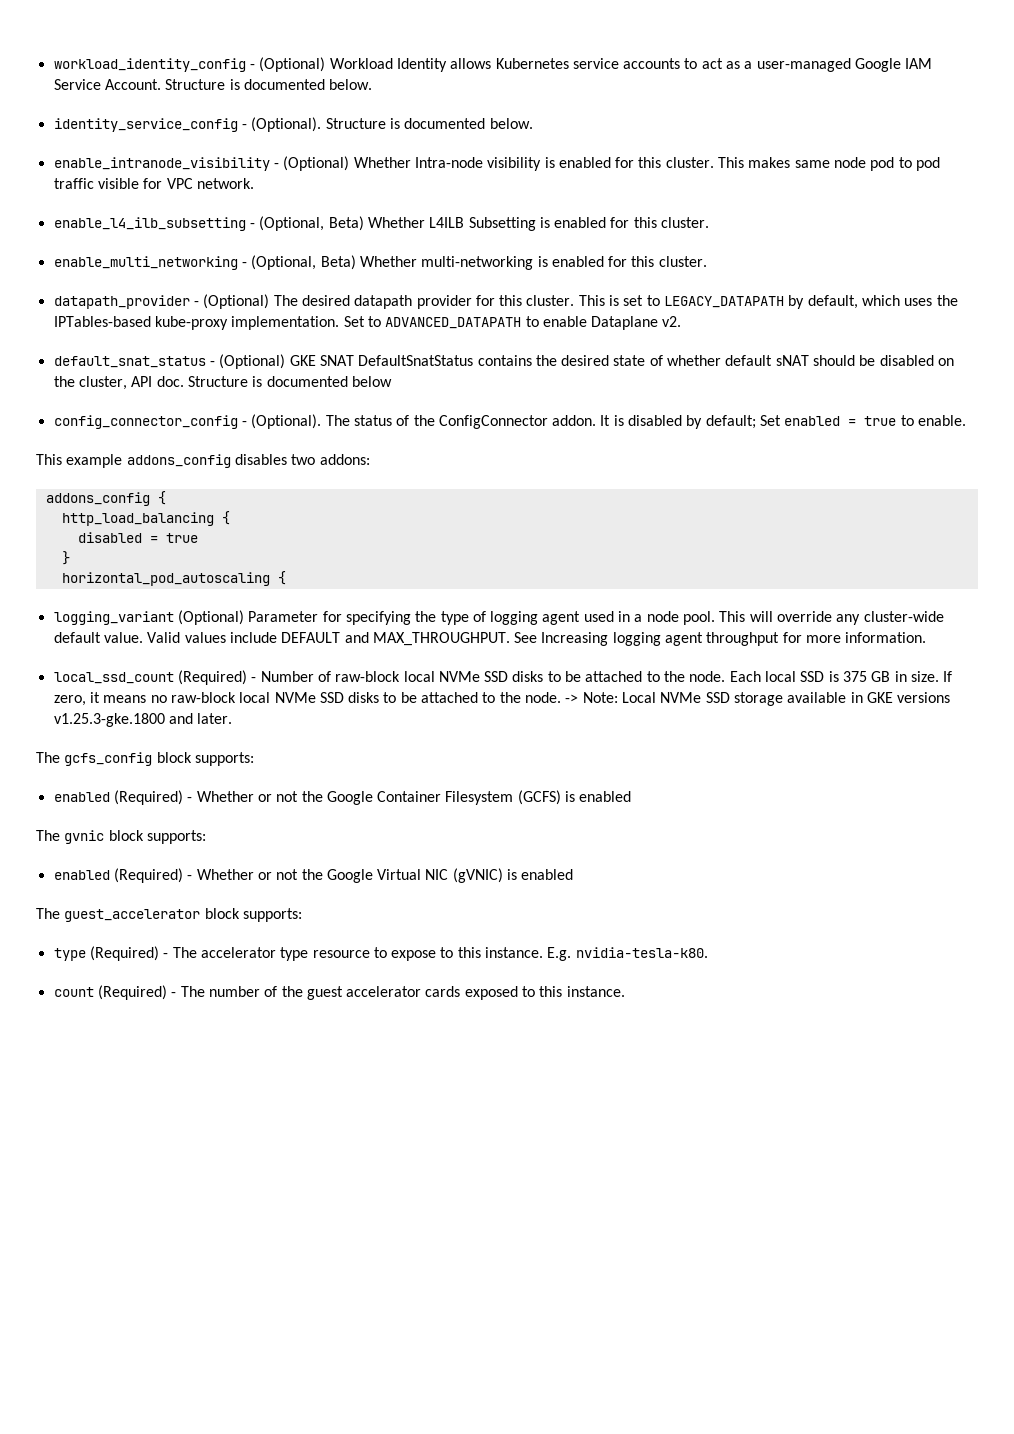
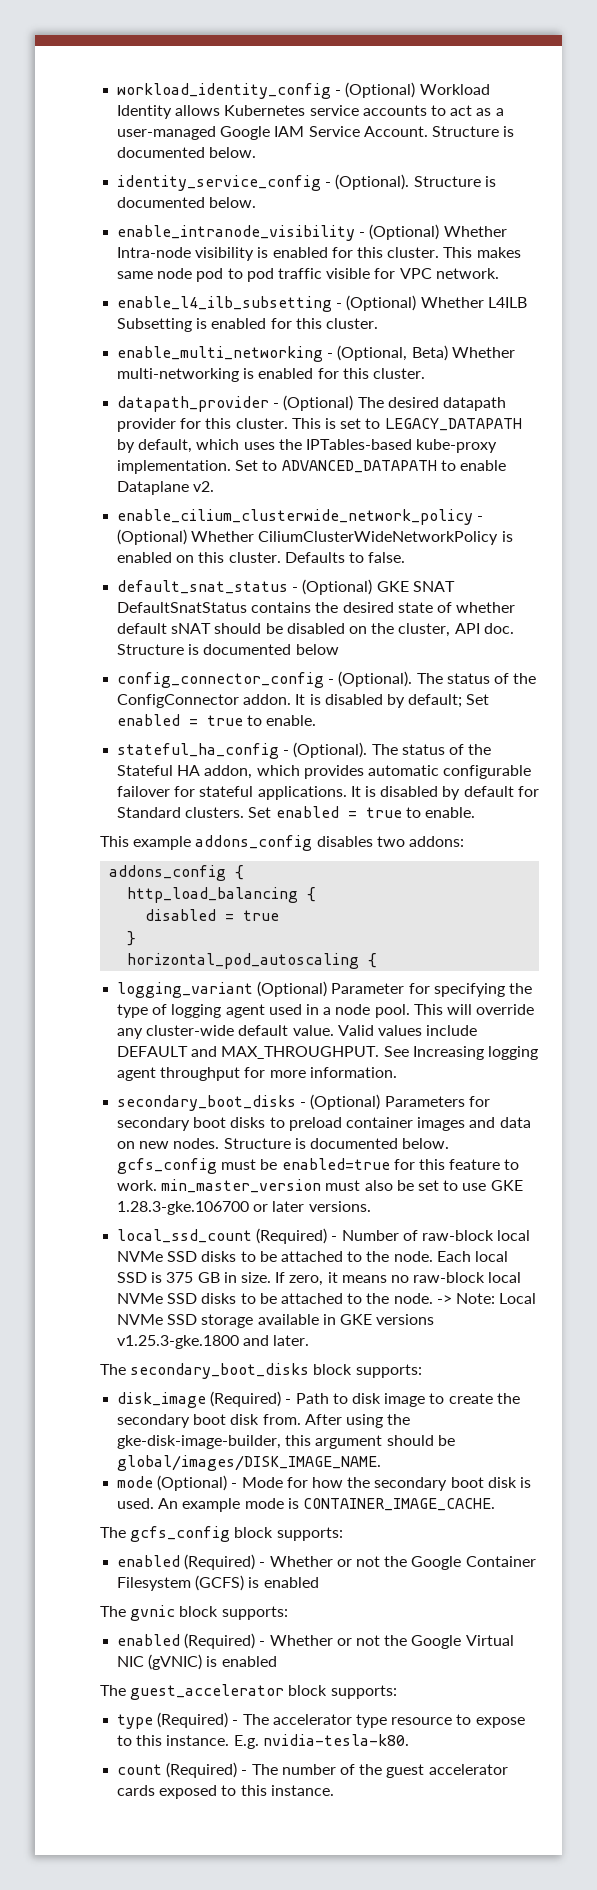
- enable_l4_ilb_subsetting - (Optional, Beta) Whether L4ILB Subsetting is enabled for this cluster.
+ enable_l4_ilb_subsetting - (Optional) Whether L4ILB Subsetting is enabled for this cluster.
+ enable_cilium_clusterwide_network_policy - (Optional) Whether CiliumClusterWideNetworkPolicy is enabled on this cluster. Defaults to false.
+ stateful_ha_config - (Optional). The status of the Stateful HA addon, which provides automatic configurable failover for stateful applications. It is disabled by default for Standard clusters. Set enabled = true to enable.
+ secondary_boot_disks - (Optional) Parameters for secondary boot disks to preload container images and data on new nodes. Structure is documented below. gcfs_config must be enabled=true for this feature to work. min_master_version must also be set to use GKE 1.28.3-gke.106700 or later versions.
+ The secondary_boot_disks block supports:
+ disk_image (Required) - Path to disk image to create the secondary boot disk from. After using the gke-disk-image-builder, this argument should be global/images/DISK_IMAGE_NAME.
+ mode (Optional) - Mode for how the secondary boot disk is used. An example mode is CONTAINER_IMAGE_CACHE.

